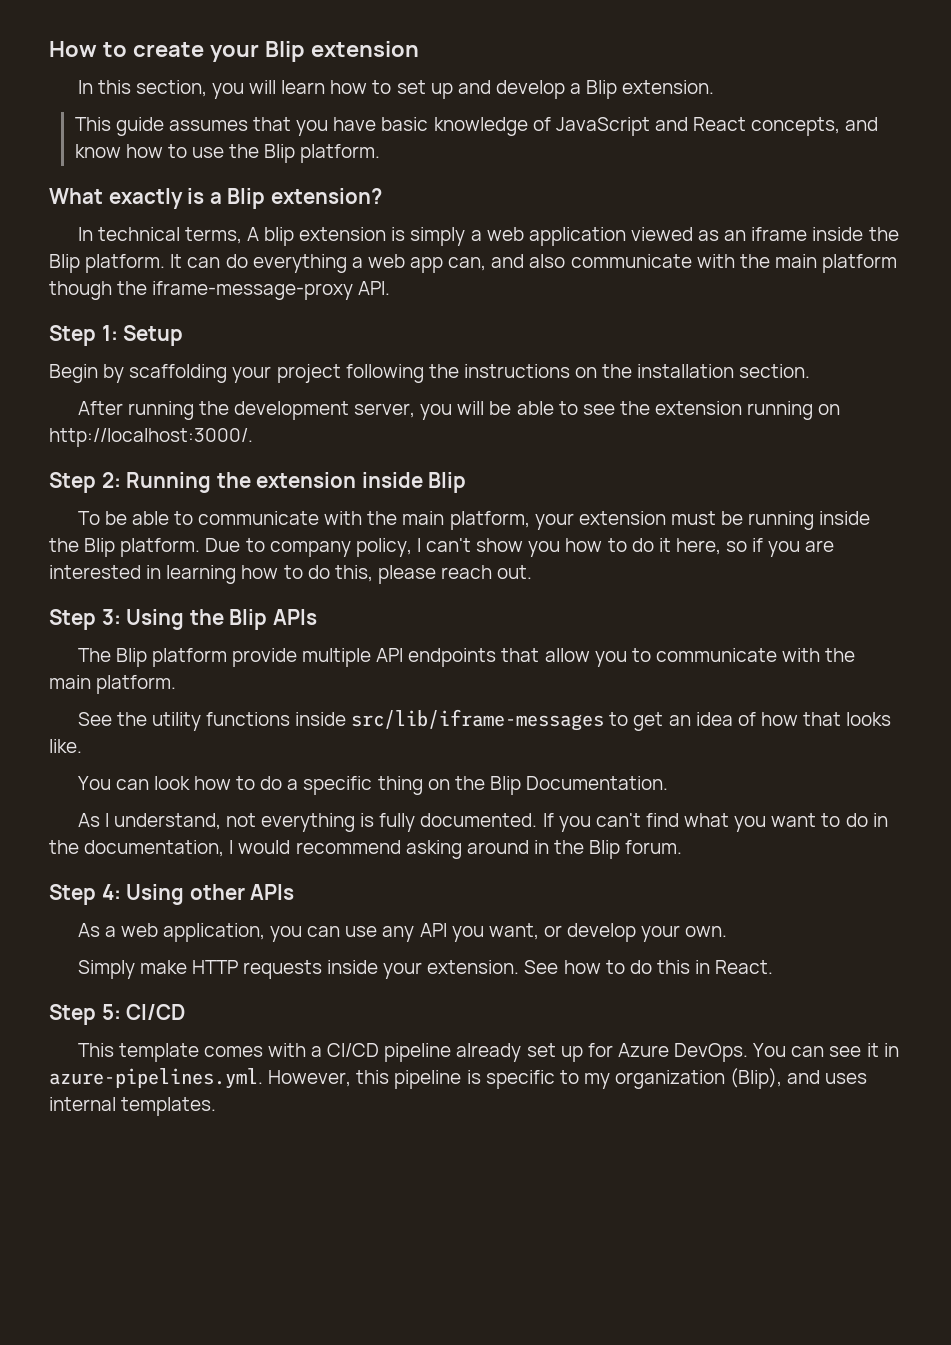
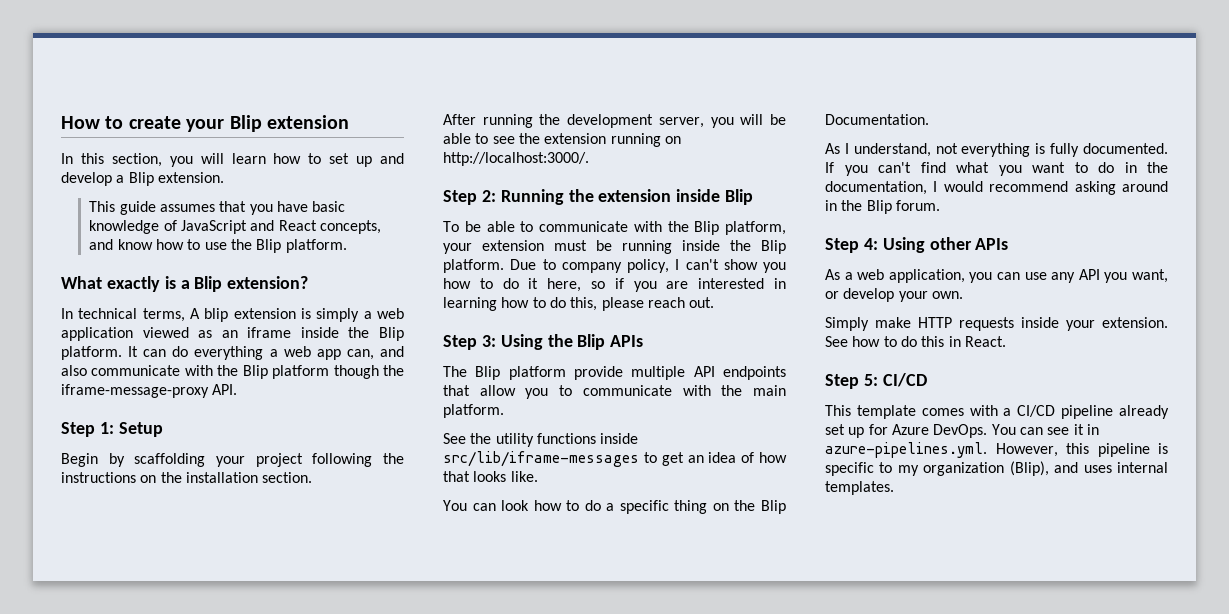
- It can do everything a web app can, and also communicate with the main platform though the iframe-message-proxy API.
+ It can do everything a web app can, and also communicate with the Blip platform though the iframe-message-proxy API.
- To be able to communicate with the main platform, your extension must be running inside the Blip platform.
+ To be able to communicate with the Blip platform, your extension must be running inside the Blip platform.

